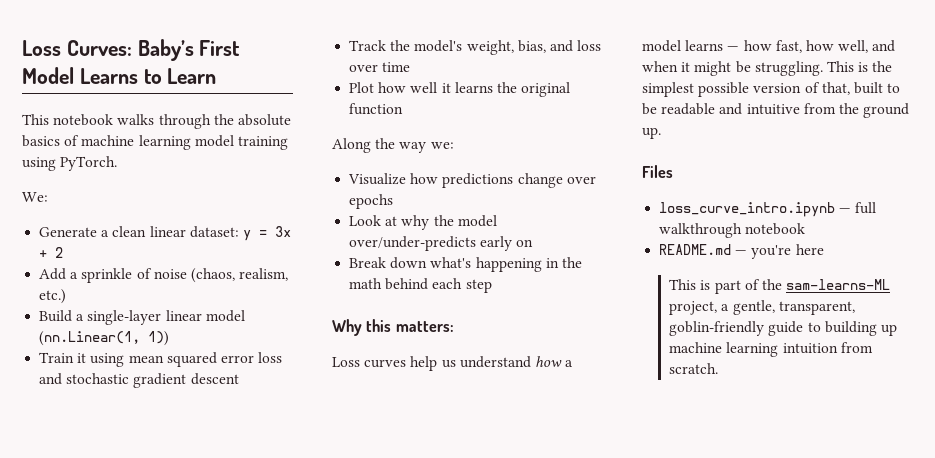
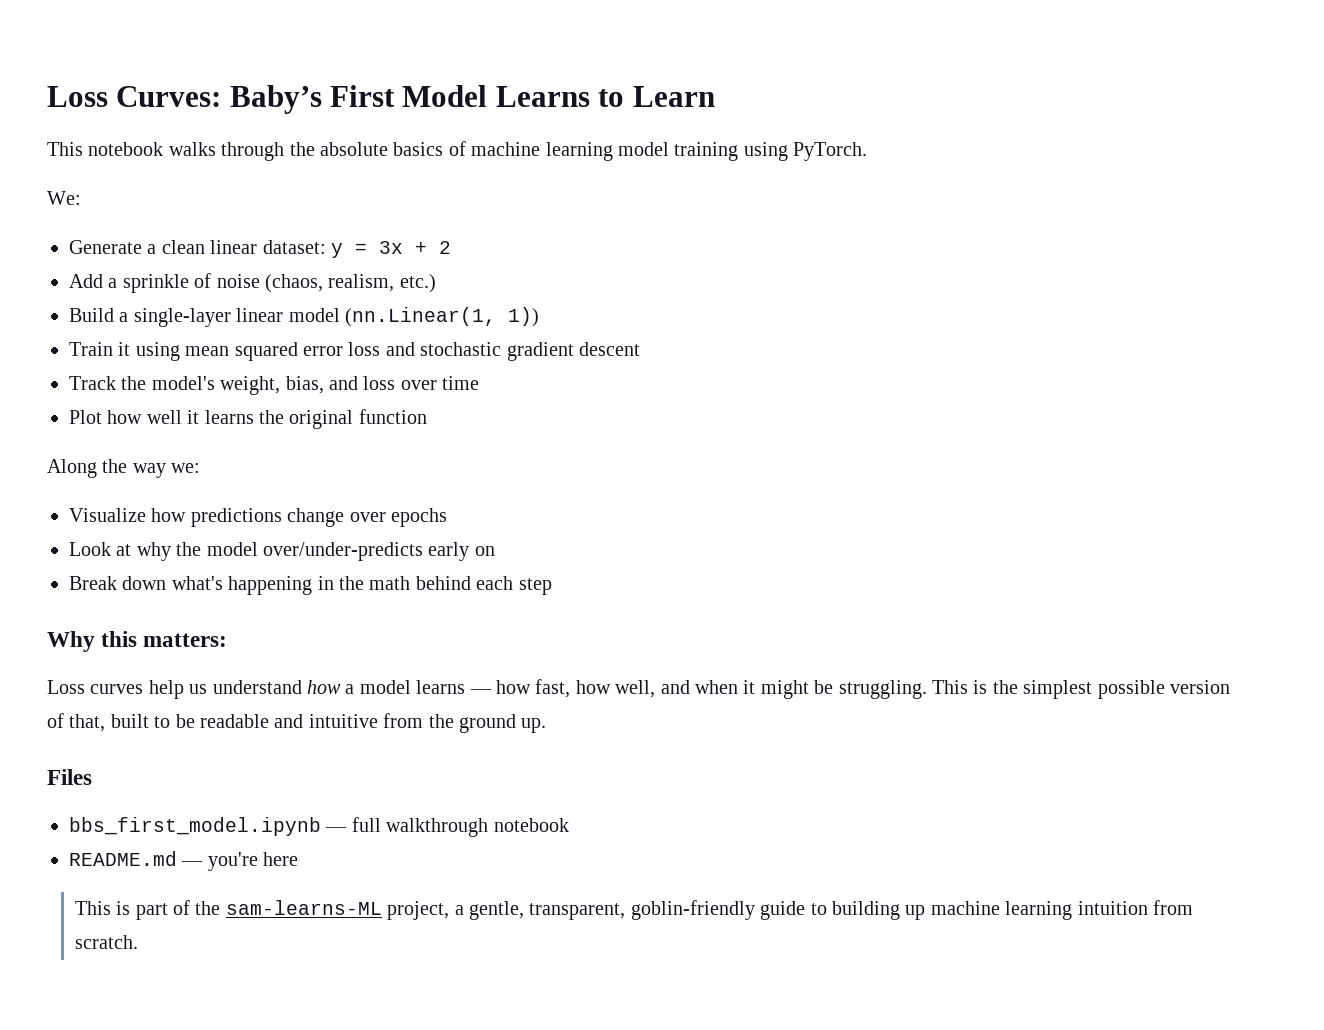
- loss_curve_intro.ipynb — full walkthrough notebook
+ bbs_first_model.ipynb — full walkthrough notebook

